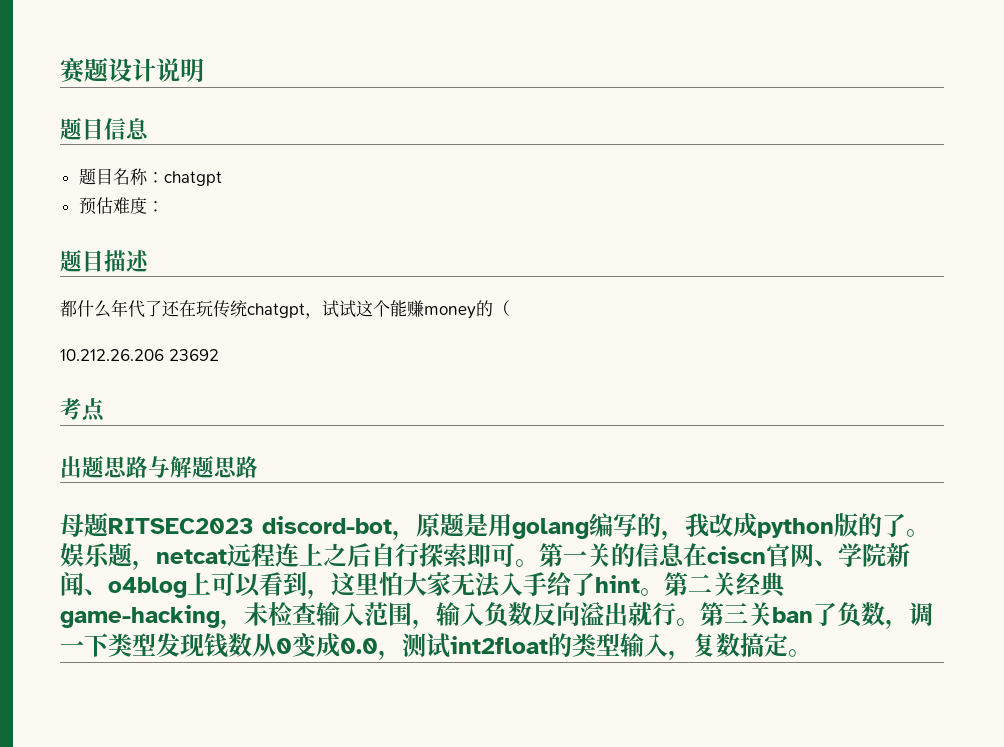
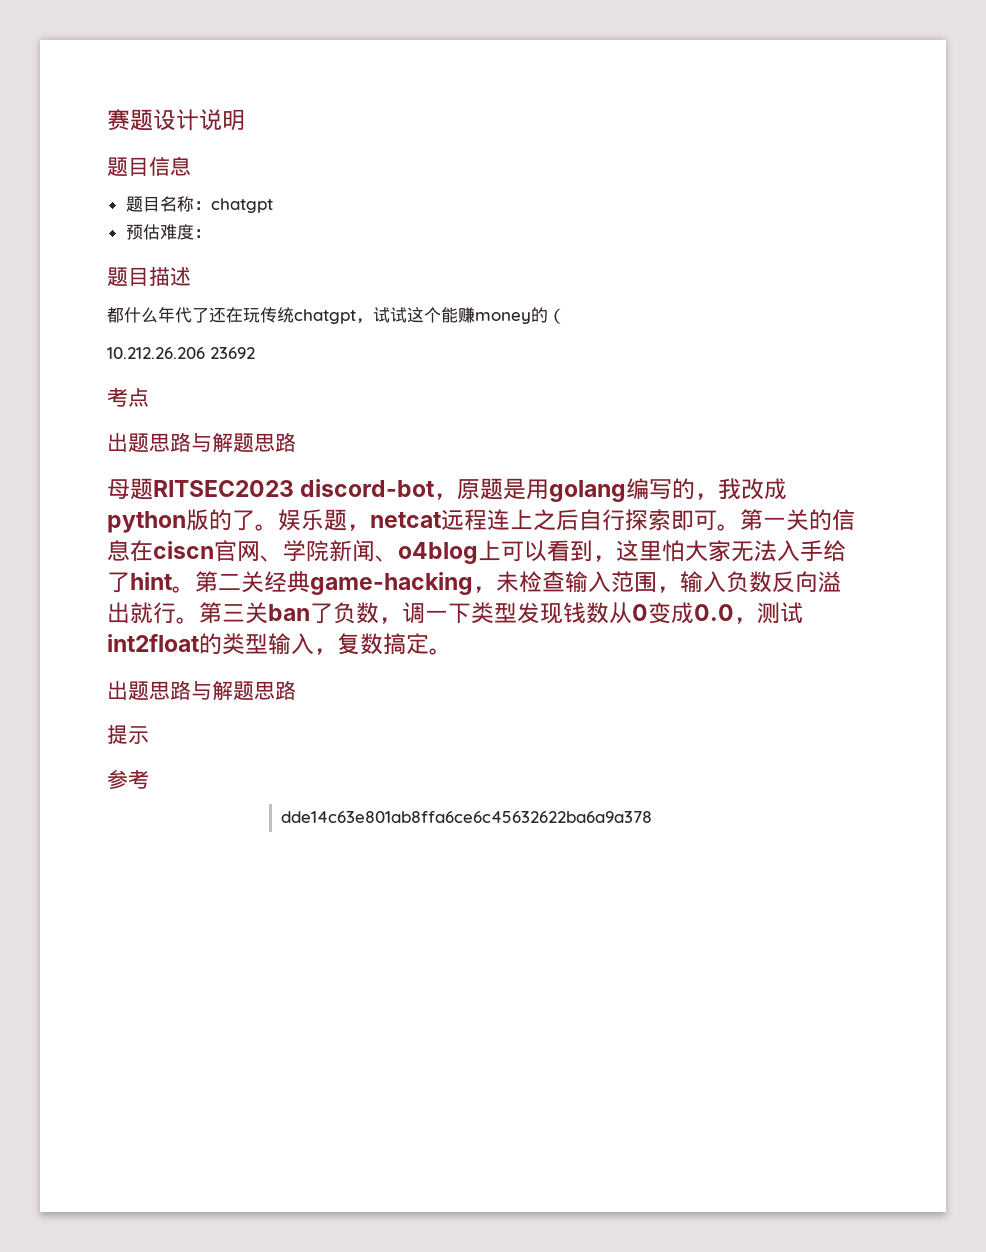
  第三关ban了负数，调一下类型发现钱数从0变成0.0，测试int2float的类型输入，复数搞定。
+ 出题思路与解题思路
+ 提示
+ 参考
+ dde14c63e801ab8ffa6ce6c45632622ba6a9a378

